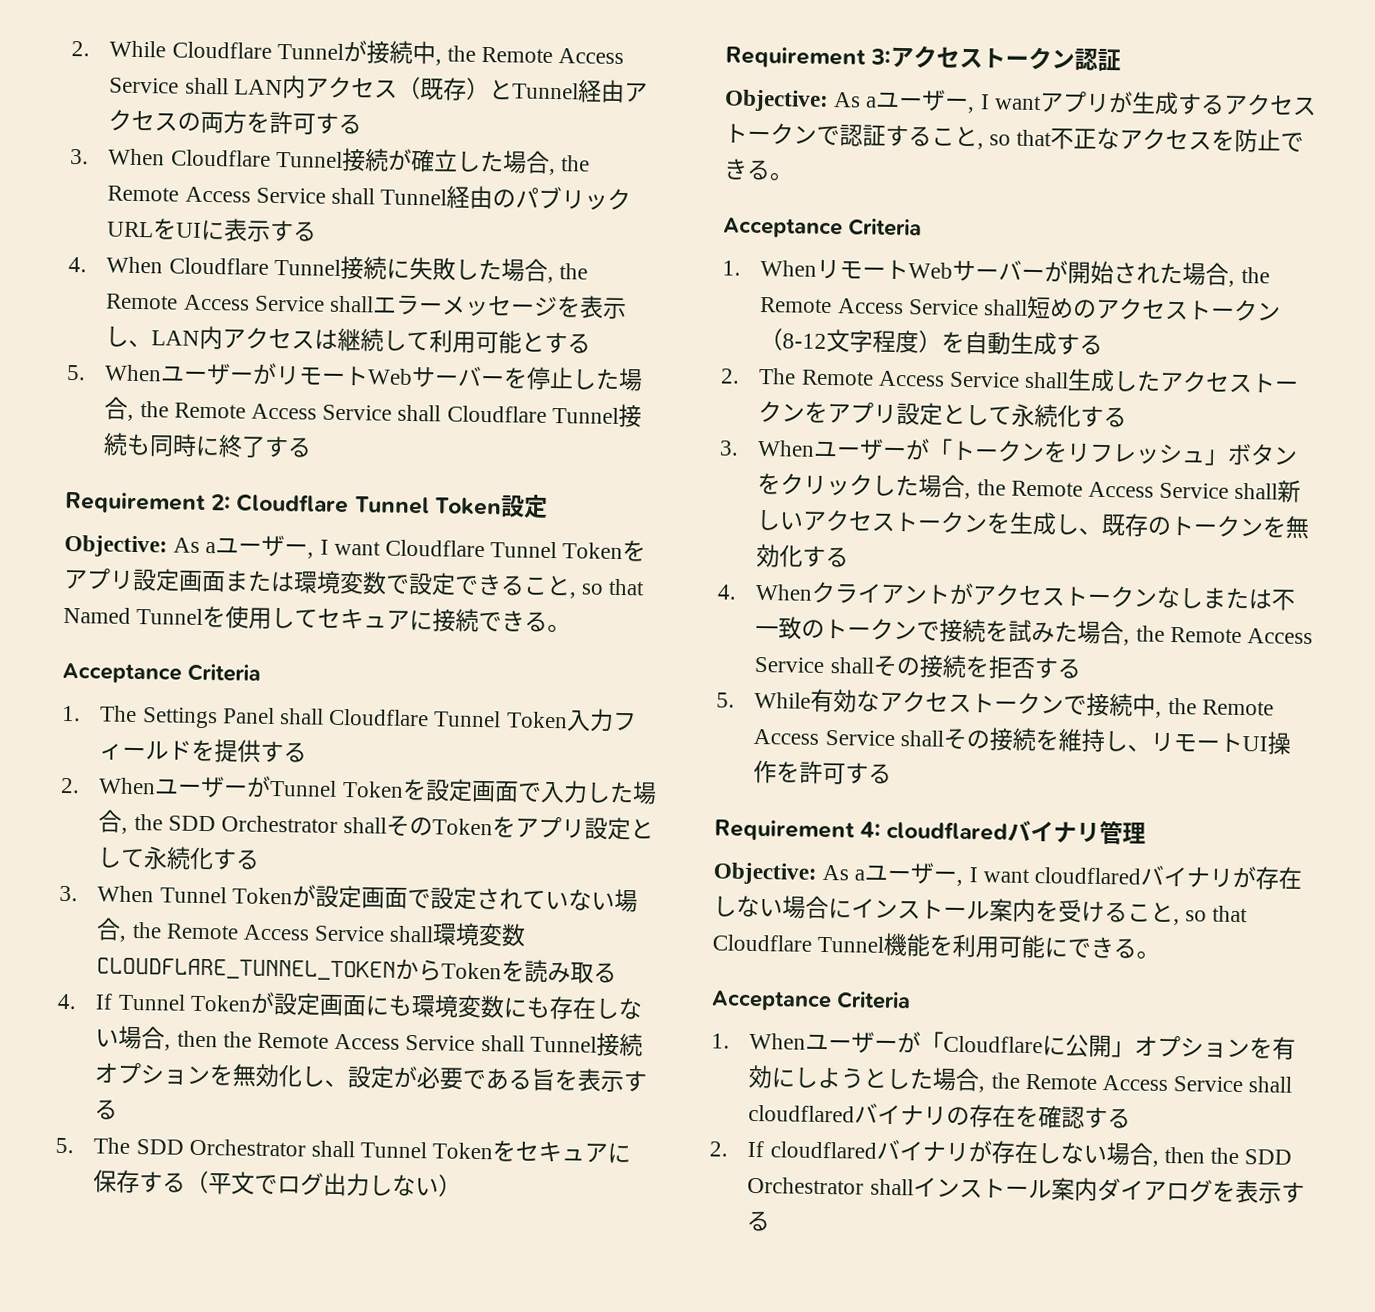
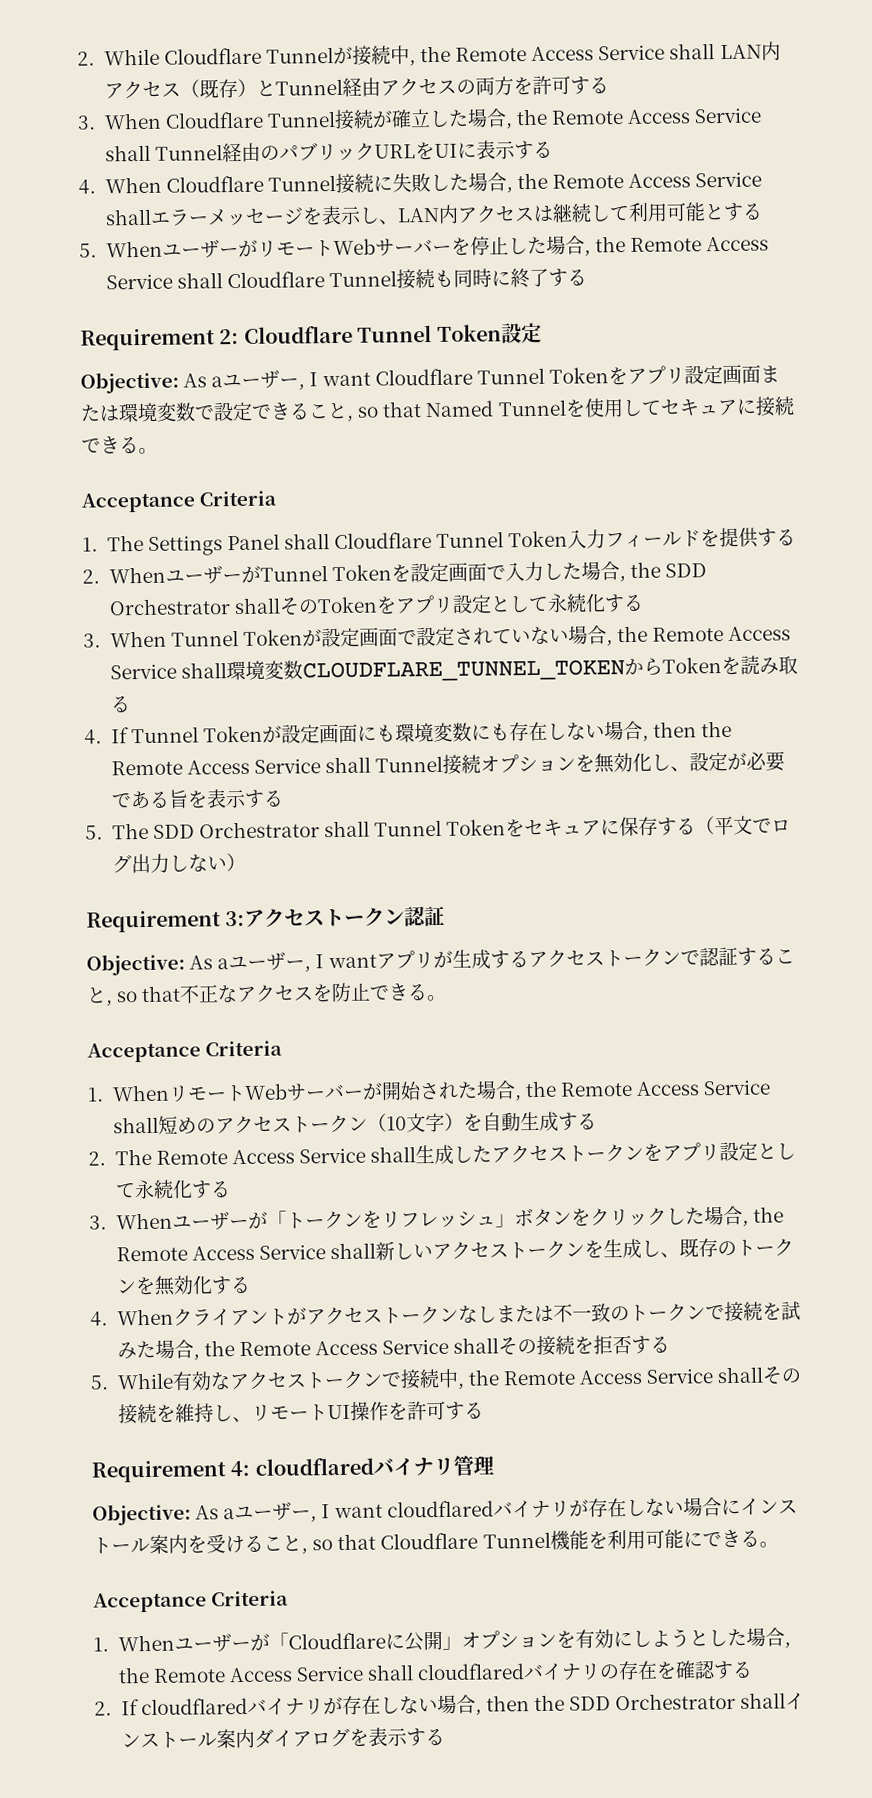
- 1. WhenリモートWebサーバーが開始された場合, the Remote Access Service shall短めのアクセストークン（8-12文字程度）を自動生成する
+ 1. WhenリモートWebサーバーが開始された場合, the Remote Access Service shall短めのアクセストークン（10文字）を自動生成する

